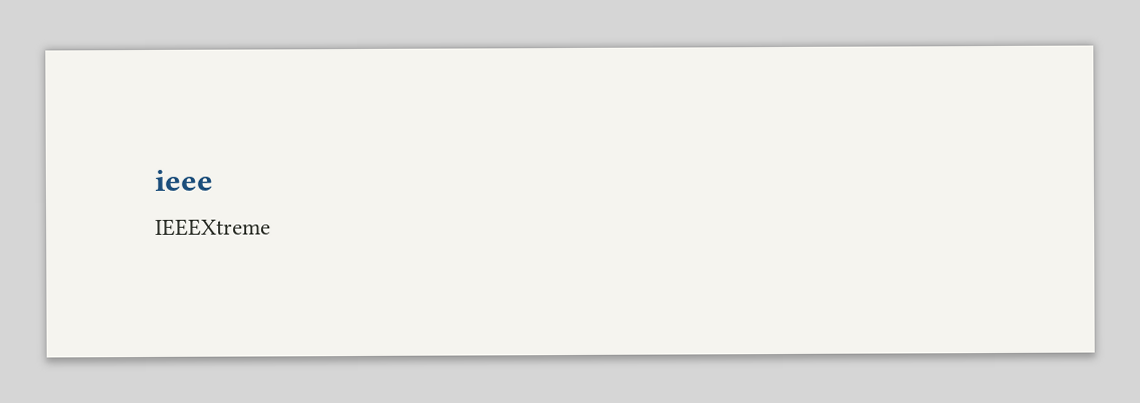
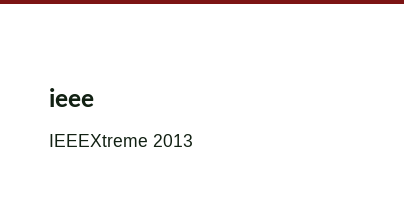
- IEEEXtreme
+ IEEEXtreme 2013

